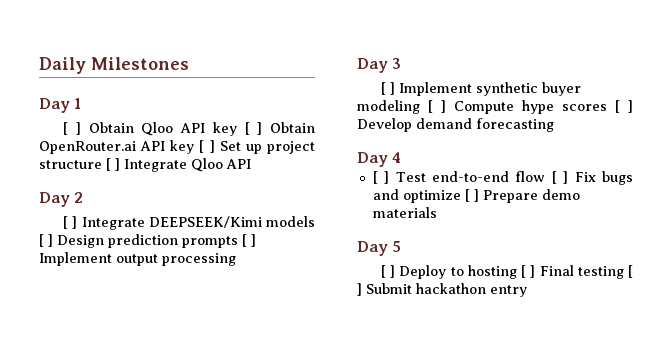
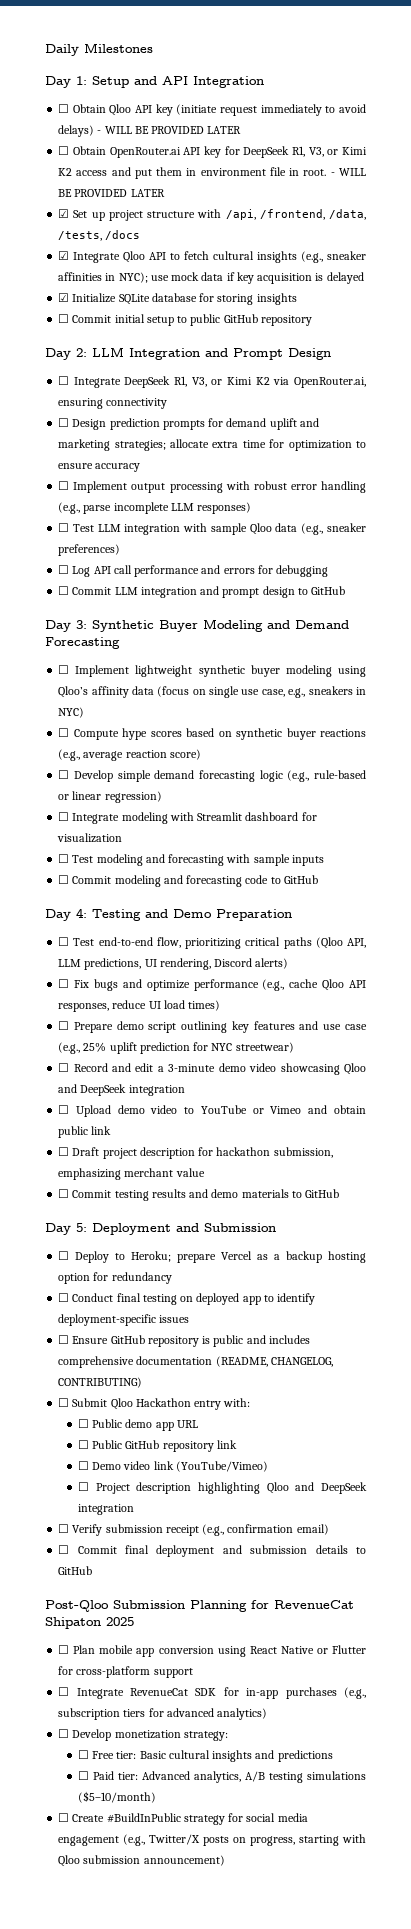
- Day 1
- [ ] Obtain Qloo API key [ ] Obtain OpenRouter.ai API key [ ] Set up project structure [ ] Integrate Qloo API
- Day 2
- [ ] Integrate DEEPSEEK/Kimi models [ ] Design prediction prompts [ ] Implement output processing
- Day 3
- [ ] Implement synthetic buyer modeling [ ] Compute hype scores [ ] Develop demand forecasting
- Day 4
- [ ] Test end-to-end flow [ ] Fix bugs and optimize [ ] Prepare demo materials
- Day 5
- [ ] Deploy to hosting [ ] Final testing [ ] Submit hackathon entry
+ Day 1: Setup and API Integration
+ ☐ Obtain Qloo API key (initiate request immediately to avoid delays) - WILL BE PROVIDED LATER
+ ☐ Obtain OpenRouter.ai API key for DeepSeek R1, V3, or Kimi K2 access and put them in environment file in root. - WILL BE PROVIDED LATER
+ ☑ Set up project structure with /api, /frontend, /data, /tests, /docs
+ ☑ Integrate Qloo API to fetch cultural insights (e.g., sneaker affinities in NYC); use mock data if key acquisition is delayed
+ ☑ Initialize SQLite database for storing insights
+ ☐ Commit initial setup to public GitHub repository
+ Day 2: LLM Integration and Prompt Design
+ ☐ Integrate DeepSeek R1, V3, or Kimi K2 via OpenRouter.ai, ensuring connectivity
+ ☐ Design prediction prompts for demand uplift and marketing strategies; allocate extra time for optimization to ensure accuracy
+ ☐ Implement output processing with robust error handling (e.g., parse incomplete LLM responses)
+ ☐ Test LLM integration with sample Qloo data (e.g., sneaker preferences)
+ ☐ Log API call performance and errors for debugging
+ ☐ Commit LLM integration and prompt design to GitHub
+ Day 3: Synthetic Buyer Modeling and Demand Forecasting
+ ☐ Implement lightweight synthetic buyer modeling using Qloo’s affinity data (focus on single use case, e.g., sneakers in NYC)
+ ☐ Compute hype scores based on synthetic buyer reactions (e.g., average reaction score)
+ ☐ Develop simple demand forecasting logic (e.g., rule-based or linear regression)
+ ☐ Integrate modeling with Streamlit dashboard for visualization
+ ☐ Test modeling and forecasting with sample inputs
+ ☐ Commit modeling and forecasting code to GitHub
+ Day 4: Testing and Demo Preparation
+ ☐ Test end-to-end flow, prioritizing critical paths (Qloo API, LLM predictions, UI rendering, Discord alerts)
+ ☐ Fix bugs and optimize performance (e.g., cache Qloo API responses, reduce UI load times)
+ ☐ Prepare demo script outlining key features and use case (e.g., 25% uplift prediction for NYC streetwear)
+ ☐ Record and edit a 3-minute demo video showcasing Qloo and DeepSeek integration
+ ☐ Upload demo video to YouTube or Vimeo and obtain public link
+ ☐ Draft project description for hackathon submission, emphasizing merchant value
+ ☐ Commit testing results and demo materials to GitHub
+ Day 5: Deployment and Submission
+ ☐ Deploy to Heroku; prepare Vercel as a backup hosting option for redundancy
+ ☐ Conduct final testing on deployed app to identify deployment-specific issues
+ ☐ Ensure GitHub repository is public and includes comprehensive documentation (README, CHANGELOG, CONTRIBUTING)
+ ☐ Submit Qloo Hackathon entry with:
+ ☐ Public demo app URL
+ ☐ Public GitHub repository link
+ ☐ Demo video link (YouTube/Vimeo)
+ ☐ Project description highlighting Qloo and DeepSeek integration
+ ☐ Verify submission receipt (e.g., confirmation email)
+ ☐ Commit final deployment and submission details to GitHub
+ Post-Qloo Submission Planning for RevenueCat Shipaton 2025
+ ☐ Plan mobile app conversion using React Native or Flutter for cross-platform support
+ ☐ Integrate RevenueCat SDK for in-app purchases (e.g., subscription tiers for advanced analytics)
+ ☐ Develop monetization strategy:
+ ☐ Free tier: Basic cultural insights and predictions
+ ☐ Paid tier: Advanced analytics, A/B testing simulations ($5–10/month)
+ ☐ Create #BuildInPublic strategy for social media engagement (e.g., Twitter/X posts on progress, starting with Qloo submission announcement)

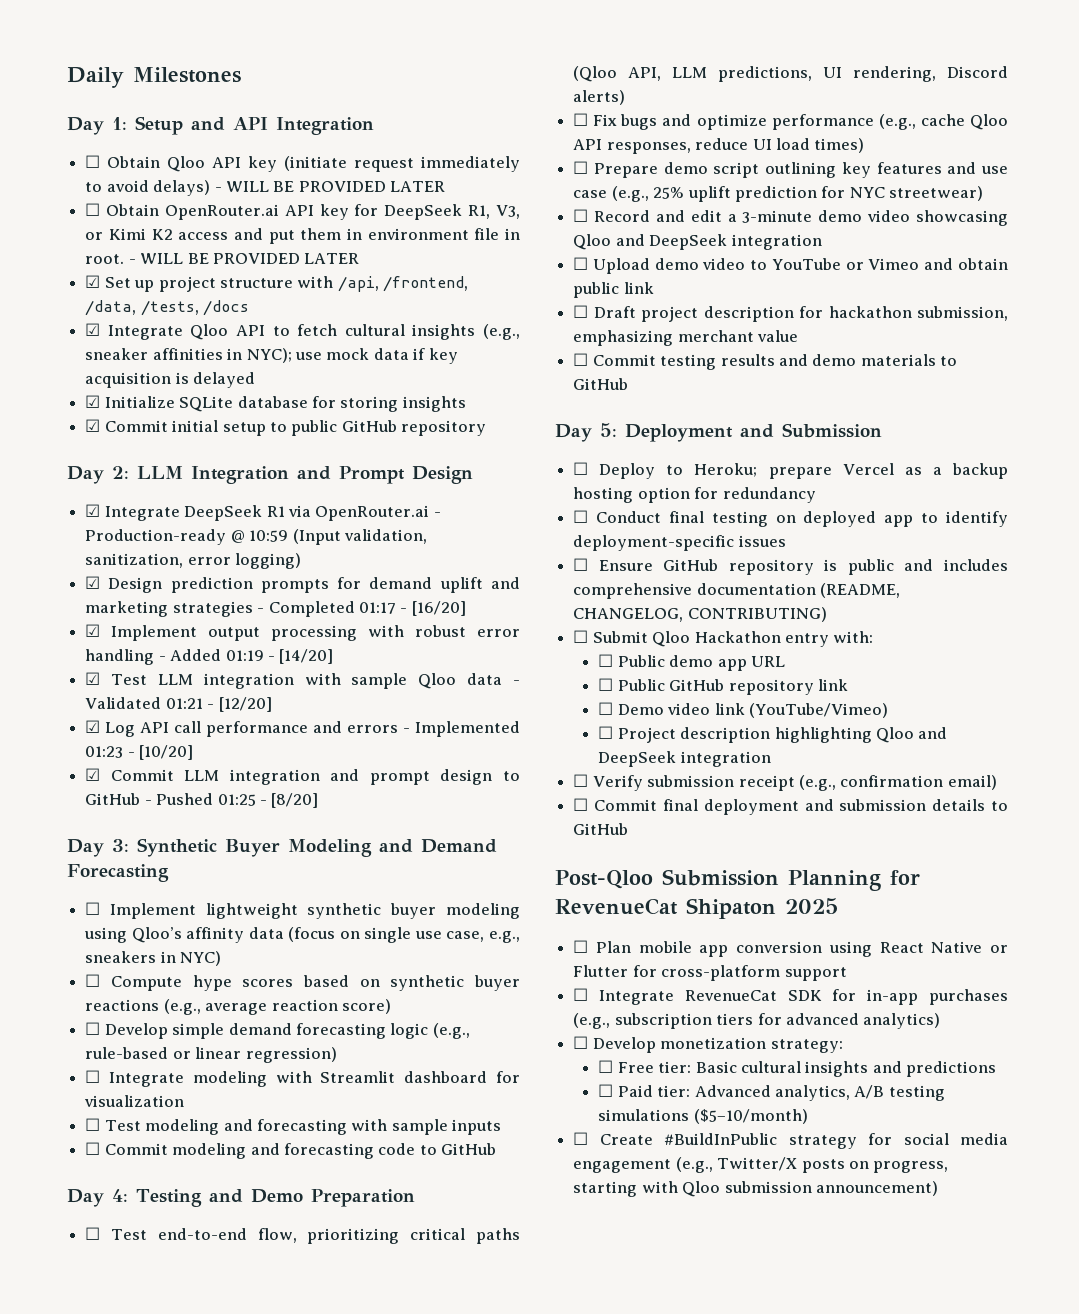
- ☐ Commit initial setup to public GitHub repository
+ ☑ Commit initial setup to public GitHub repository
- ☐ Integrate DeepSeek R1, V3, or Kimi K2 via OpenRouter.ai, ensuring connectivity
- ☐ Design prediction prompts for demand uplift and marketing strategies; allocate extra time for optimization to ensure accuracy
- ☐ Implement output processing with robust error handling (e.g., parse incomplete LLM responses)
- ☐ Test LLM integration with sample Qloo data (e.g., sneaker preferences)
- ☐ Log API call performance and errors for debugging
- ☐ Commit LLM integration and prompt design to GitHub
+ ☑ Integrate DeepSeek R1 via OpenRouter.ai - Production-ready @ 10:59 (Input validation, sanitization, error logging)
+ ☑ Design prediction prompts for demand uplift and marketing strategies - Completed 01:17 - [16/20]
+ ☑ Implement output processing with robust error handling - Added 01:19 - [14/20]
+ ☑ Test LLM integration with sample Qloo data - Validated 01:21 - [12/20]
+ ☑ Log API call performance and errors - Implemented 01:23 - [10/20]
+ ☑ Commit LLM integration and prompt design to GitHub - Pushed 01:25 - [8/20]

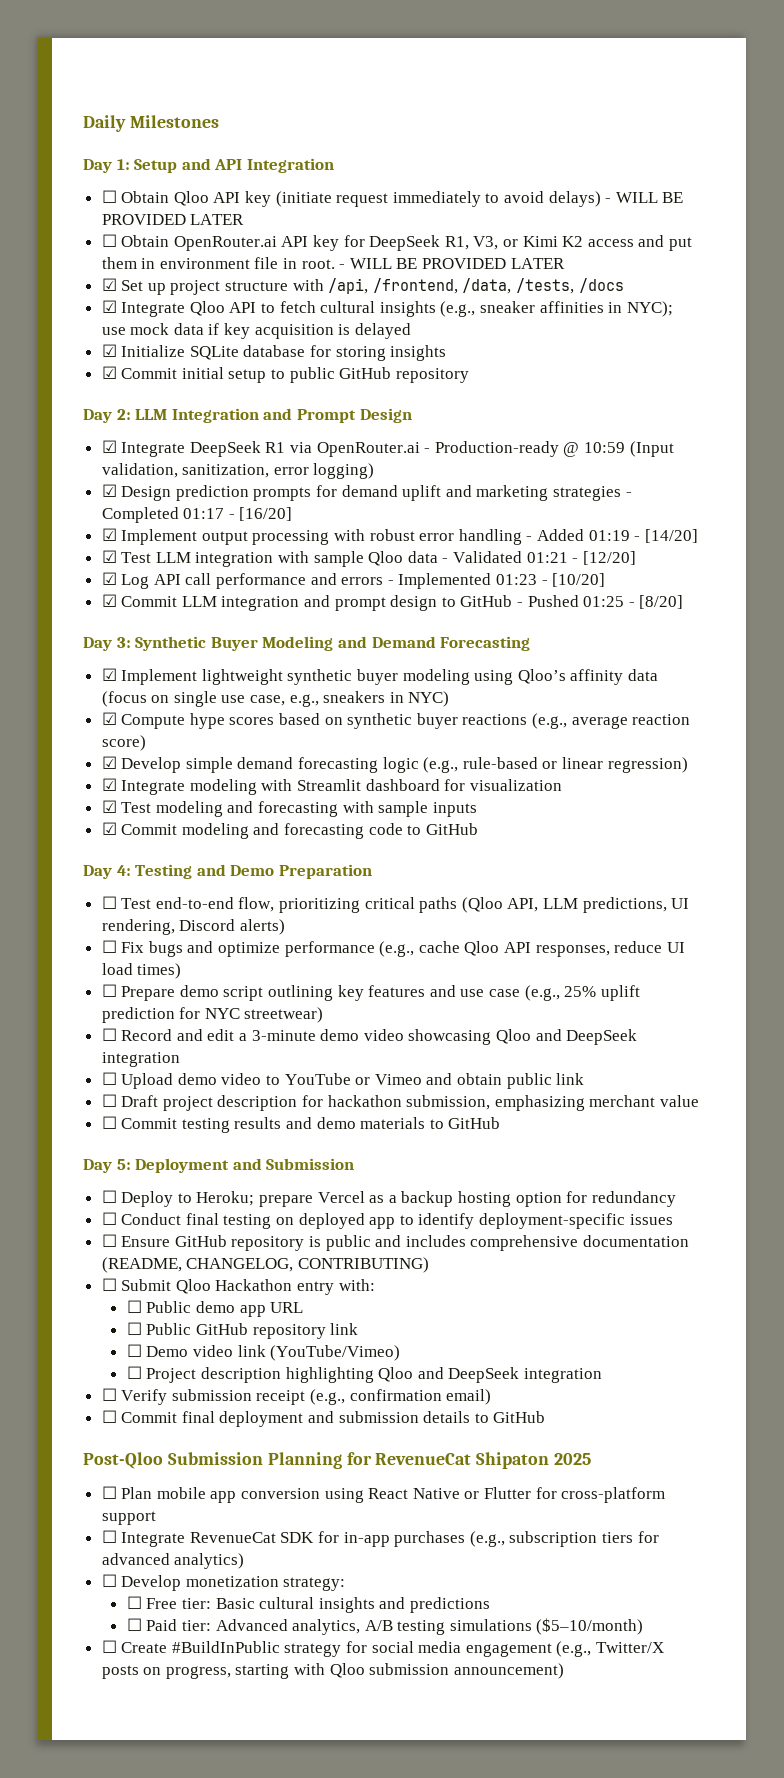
- ☐ Implement lightweight synthetic buyer modeling using Qloo’s affinity data (focus on single use case, e.g., sneakers in NYC)
+ ☑ Implement lightweight synthetic buyer modeling using Qloo’s affinity data (focus on single use case, e.g., sneakers in NYC)
- ☐ Compute hype scores based on synthetic buyer reactions (e.g., average reaction score)
+ ☑ Compute hype scores based on synthetic buyer reactions (e.g., average reaction score)
- ☐ Develop simple demand forecasting logic (e.g., rule-based or linear regression)
+ ☑ Develop simple demand forecasting logic (e.g., rule-based or linear regression)
- ☐ Integrate modeling with Streamlit dashboard for visualization
+ ☑ Integrate modeling with Streamlit dashboard for visualization
- ☐ Test modeling and forecasting with sample inputs
+ ☑ Test modeling and forecasting with sample inputs
- ☐ Commit modeling and forecasting code to GitHub
+ ☑ Commit modeling and forecasting code to GitHub

